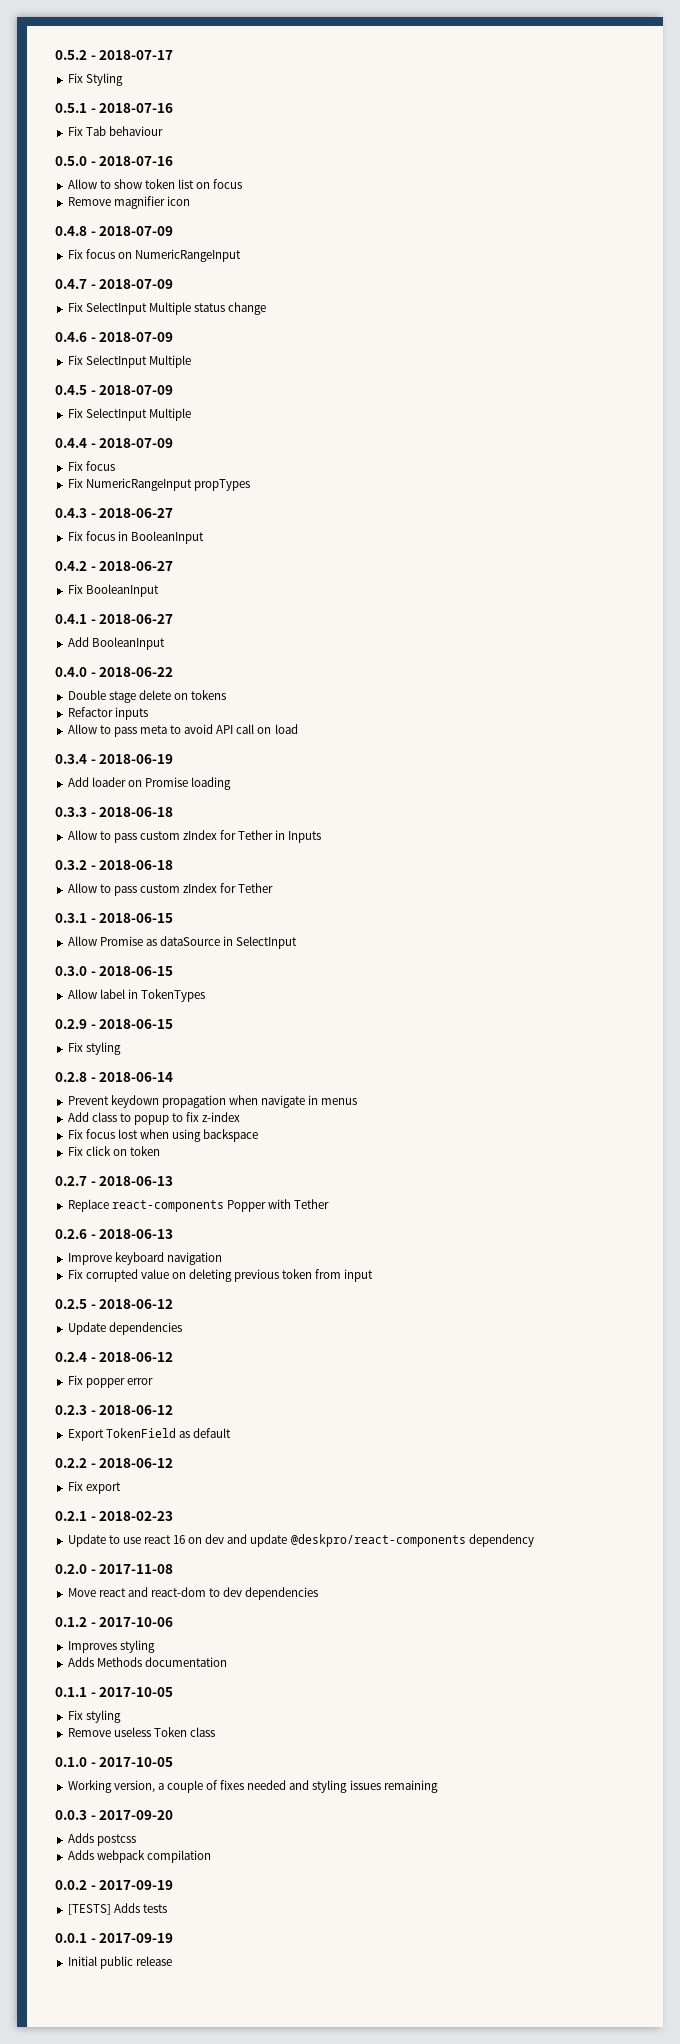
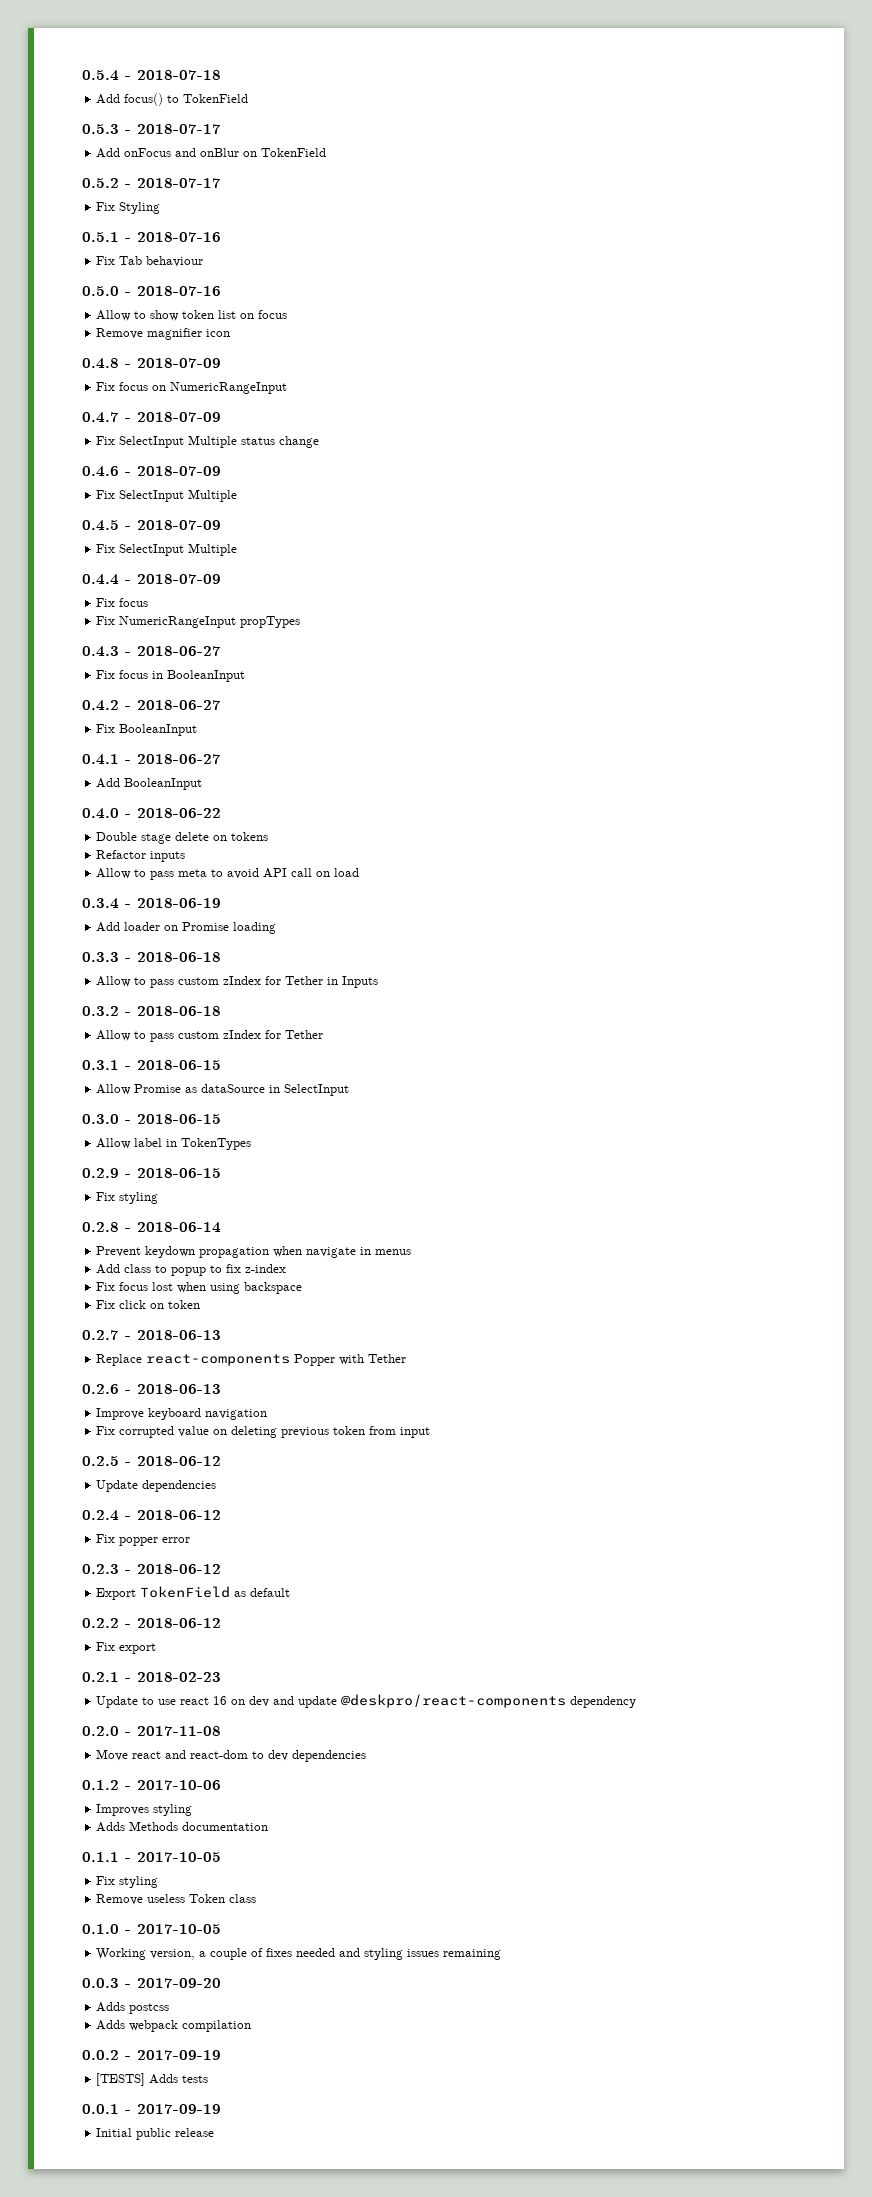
+ 0.5.4 - 2018-07-18
+ Add focus() to TokenField
+ 0.5.3 - 2018-07-17
+ Add onFocus and onBlur on TokenField

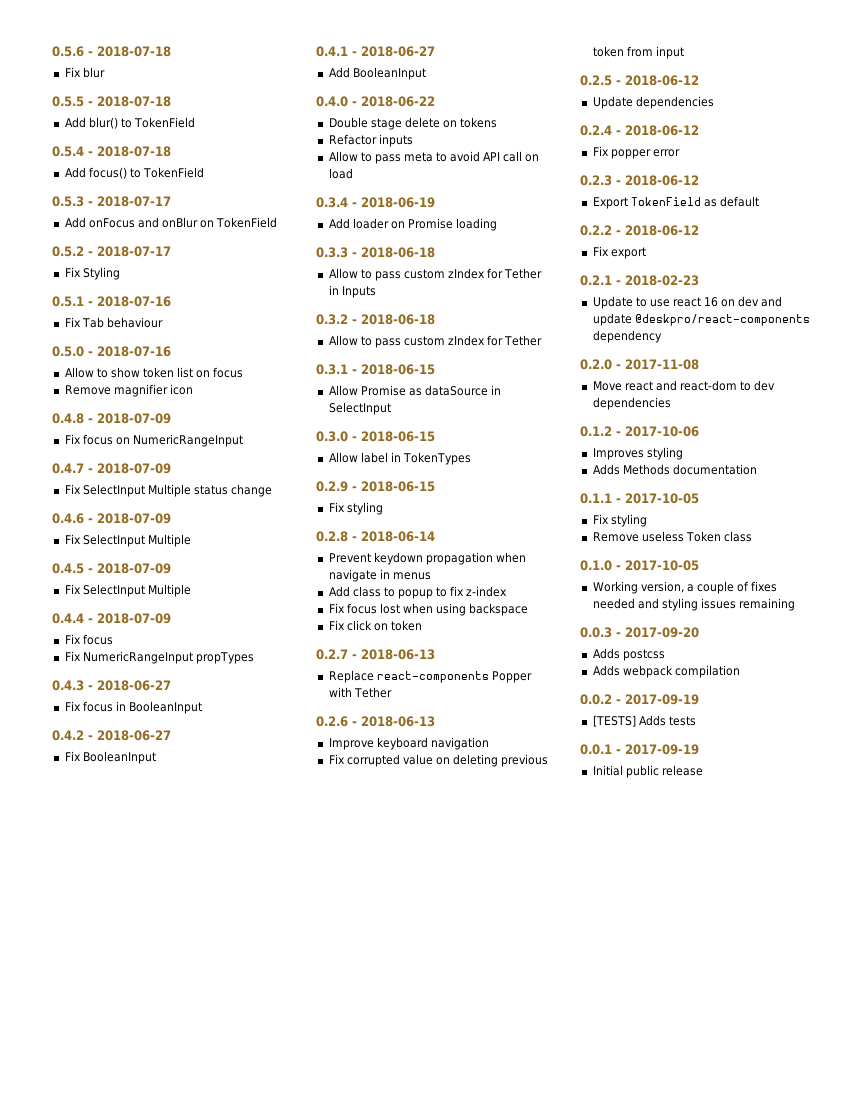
+ 0.5.6 - 2018-07-18
+ Fix blur
+ 0.5.5 - 2018-07-18
+ Add blur() to TokenField

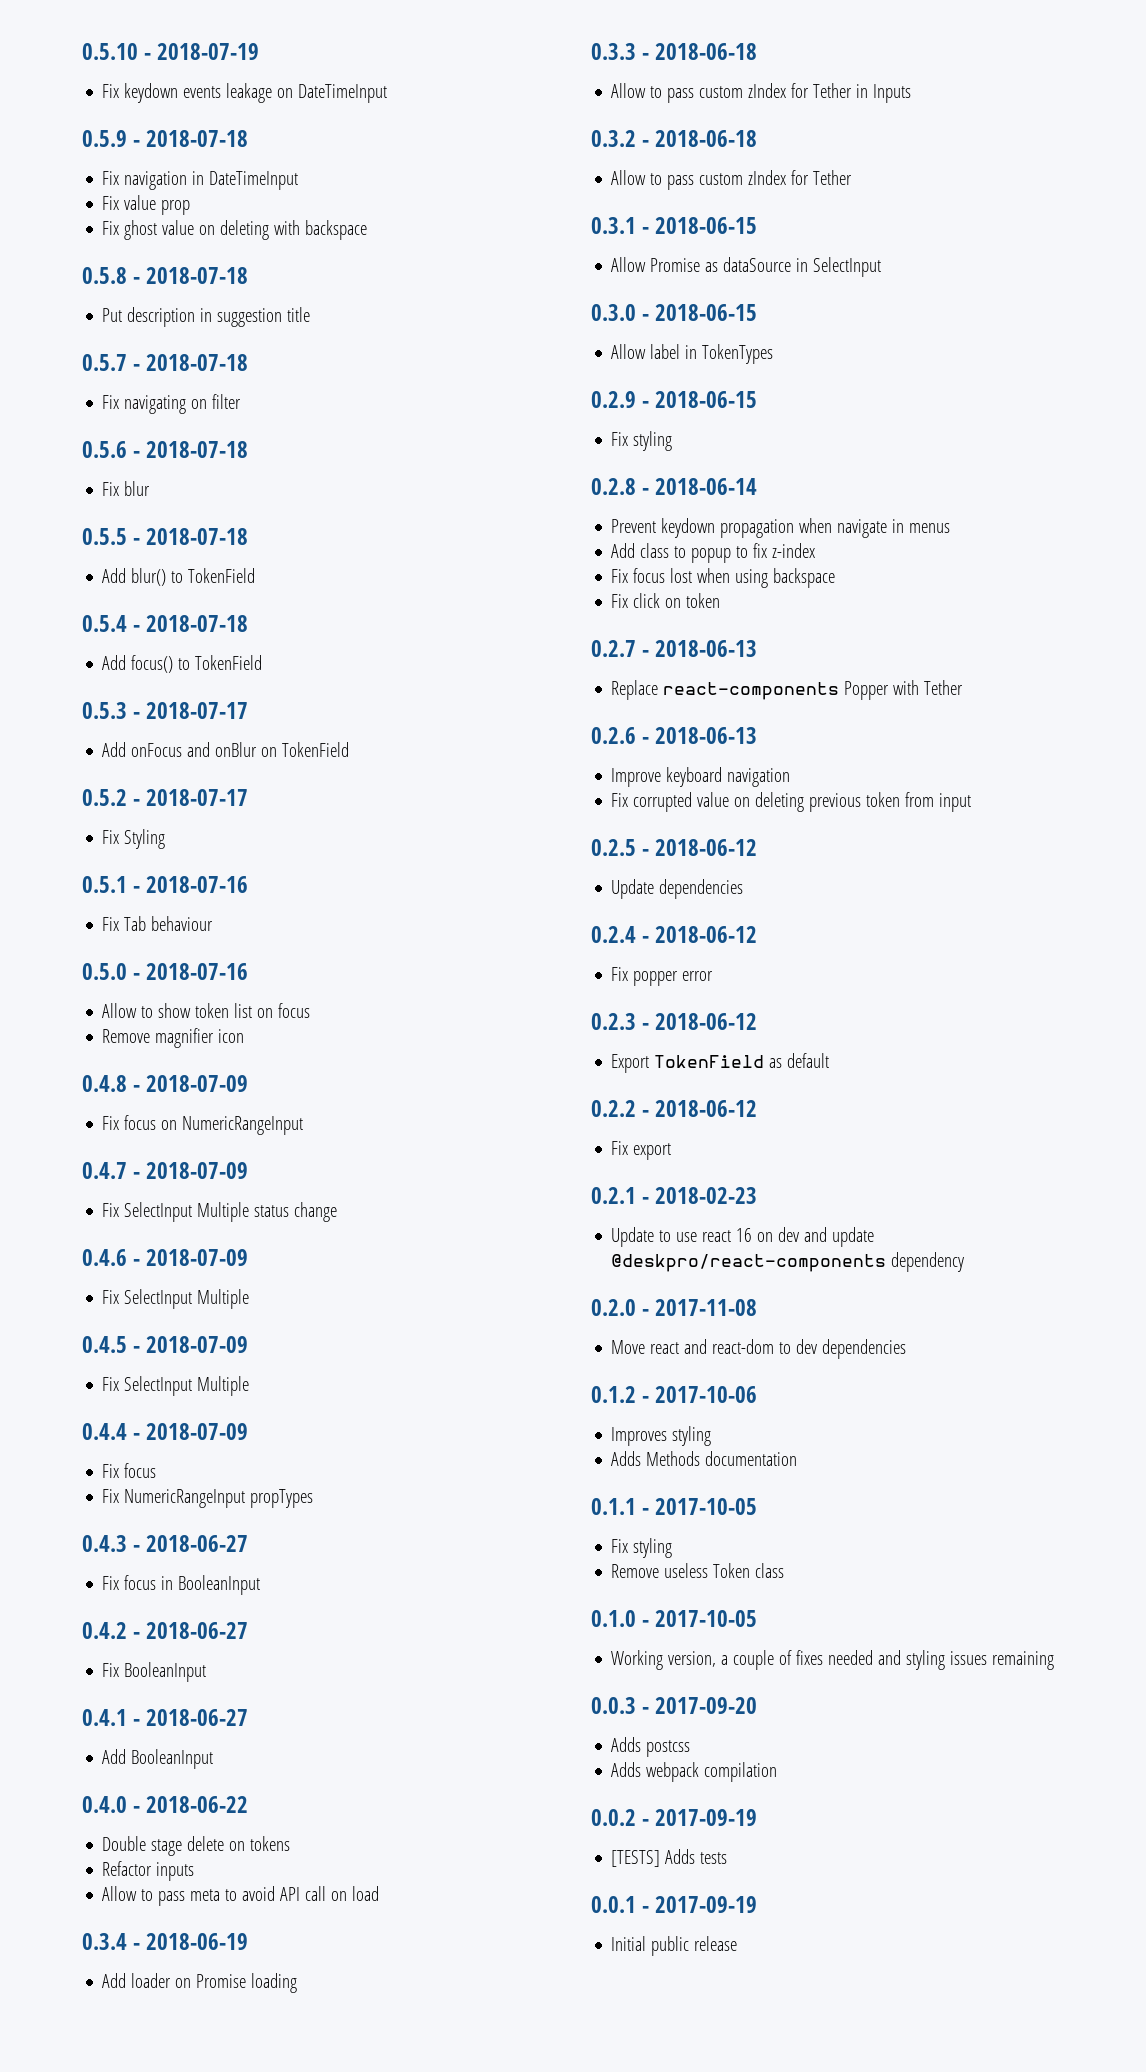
+ 0.5.10 - 2018-07-19
+ Fix keydown events leakage on DateTimeInput
+ 0.5.9 - 2018-07-18
+ Fix navigation in DateTimeInput
+ Fix value prop
+ Fix ghost value on deleting with backspace
+ 0.5.8 - 2018-07-18
+ Put description in suggestion title
+ 0.5.7 - 2018-07-18
+ Fix navigating on filter

